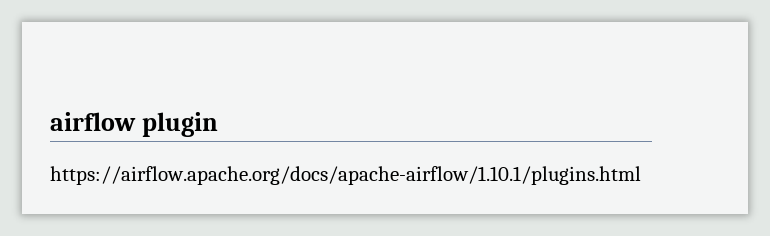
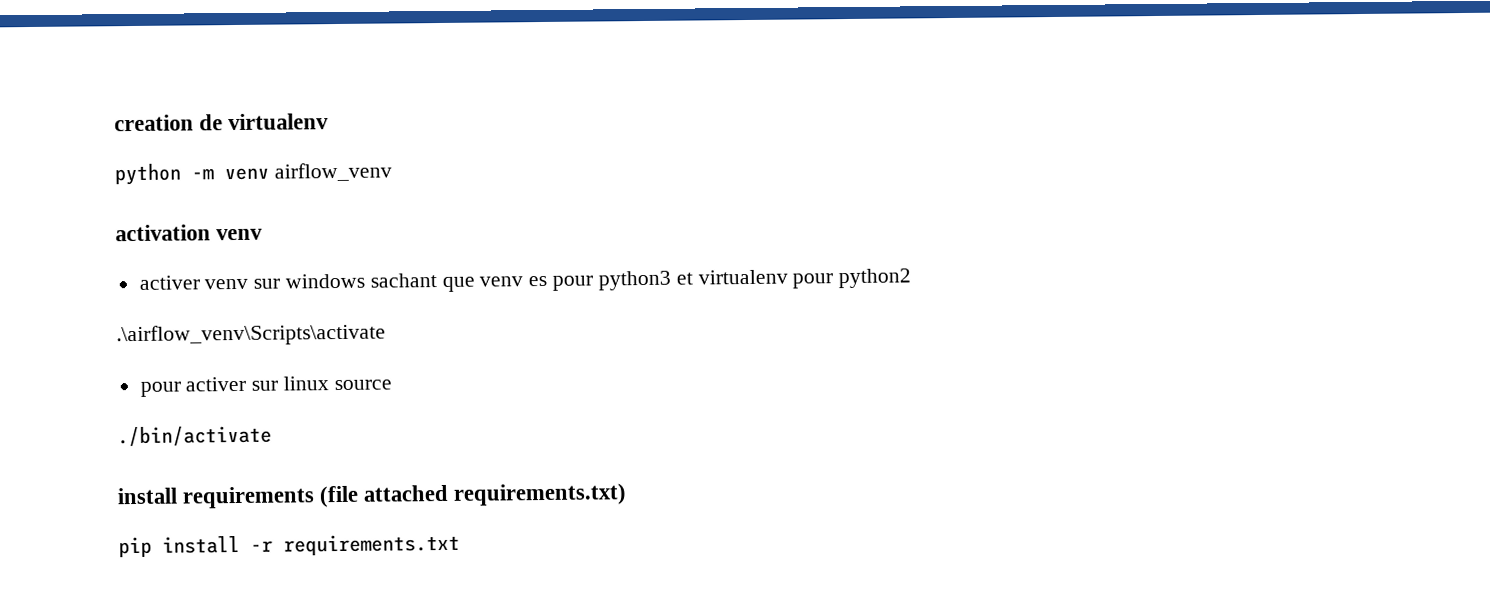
- airflow plugin
- https://airflow.apache.org/docs/apache-airflow/1.10.1/plugins.html
+ creation de virtualenv
+ python -m venv airflow_venv
+ activation venv
+ activer venv sur windows sachant que venv es pour python3 et virtualenv pour python2
+ .\airflow_venv\Scripts\activate
+ pour activer sur linux source
+ ./bin/activate
+ install requirements (file attached requirements.txt)
+ pip install -r requirements.txt

